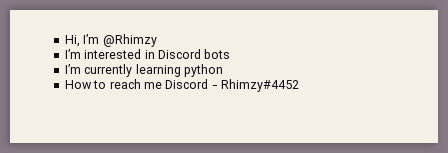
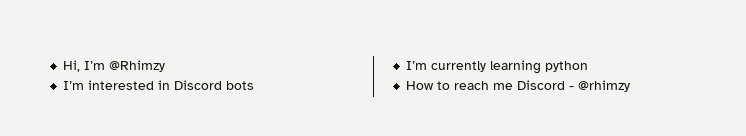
- How to reach me Discord - Rhimzy#4452
+ How to reach me Discord - @rhimzy

